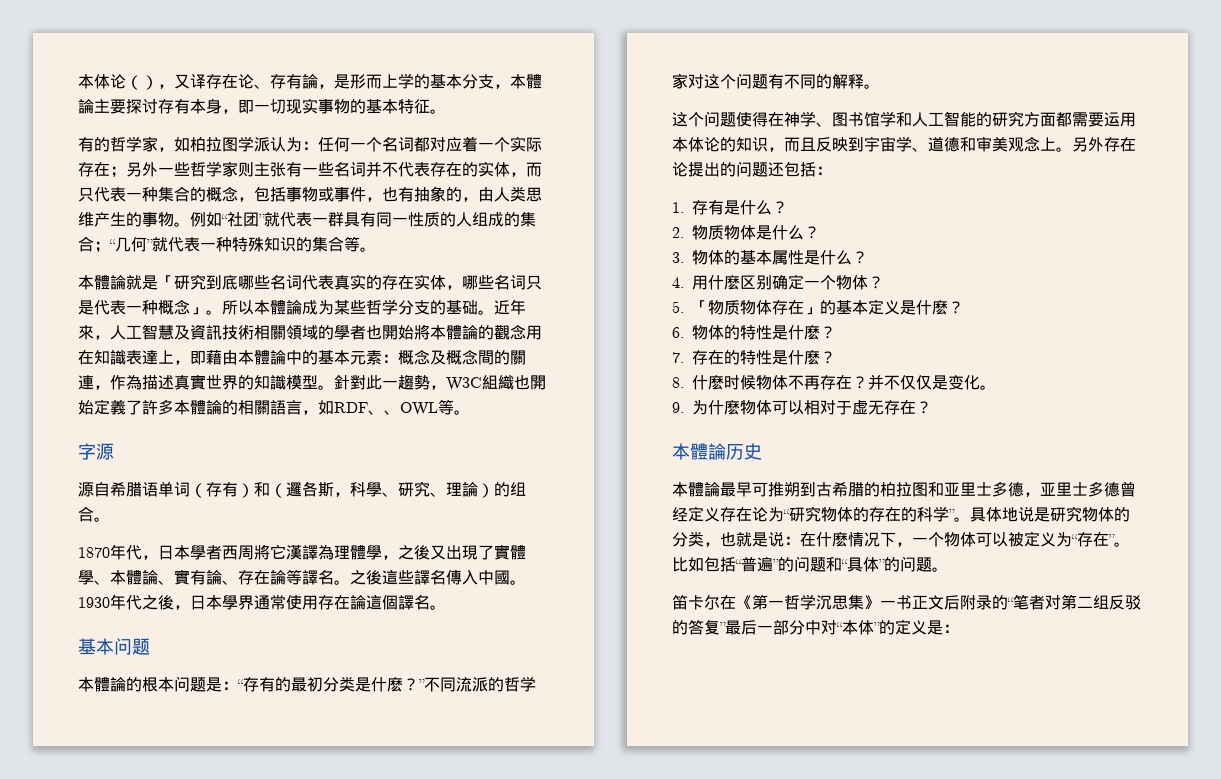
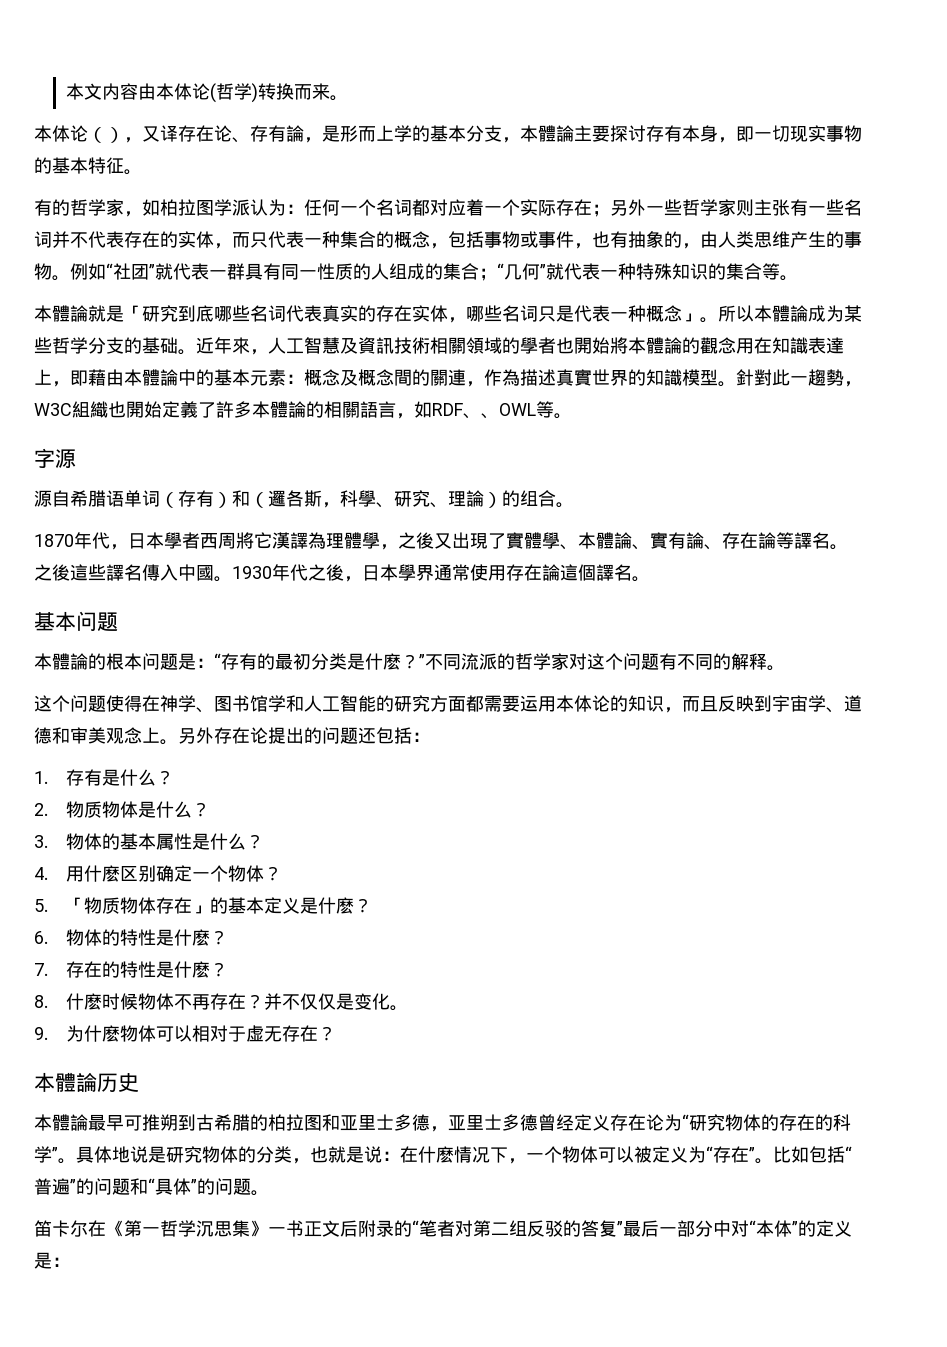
+ 本文内容由本体论(哲学)转换而来。

